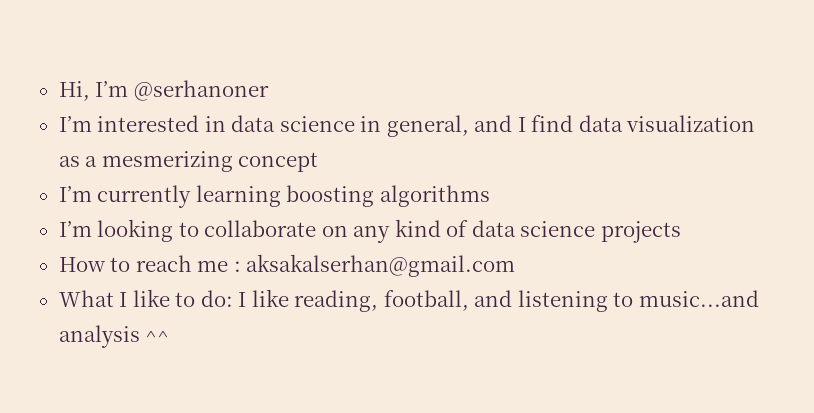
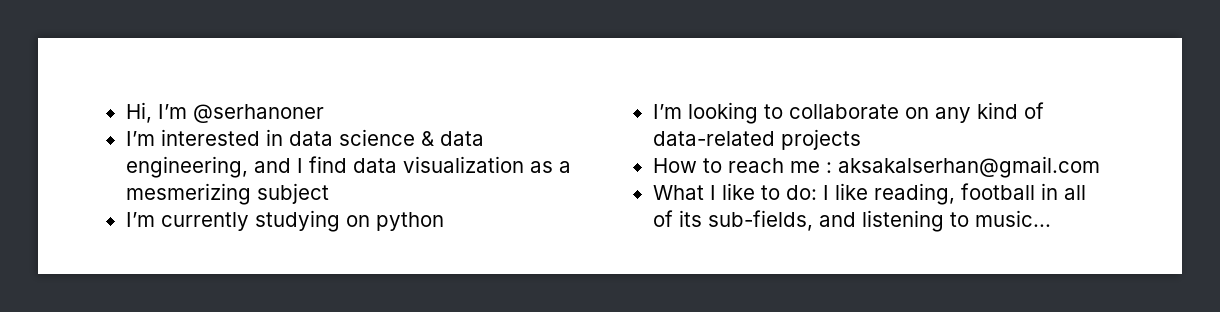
- I’m interested in data science in general, and I find data visualization as a mesmerizing concept
+ I’m interested in data science & data engineering, and I find data visualization as a mesmerizing subject
- I’m currently learning boosting algorithms
+ I’m currently studying on python
- I’m looking to collaborate on any kind of data science projects
+ I’m looking to collaborate on any kind of data-related projects
- What I like to do: I like reading, football, and listening to music...and analysis ^^
+ What I like to do: I like reading, football in all of its sub-fields, and listening to music...

